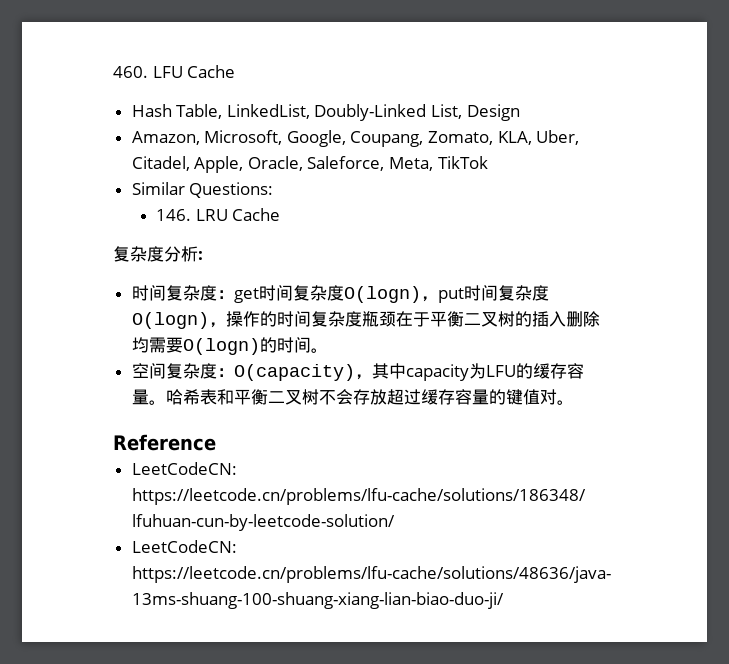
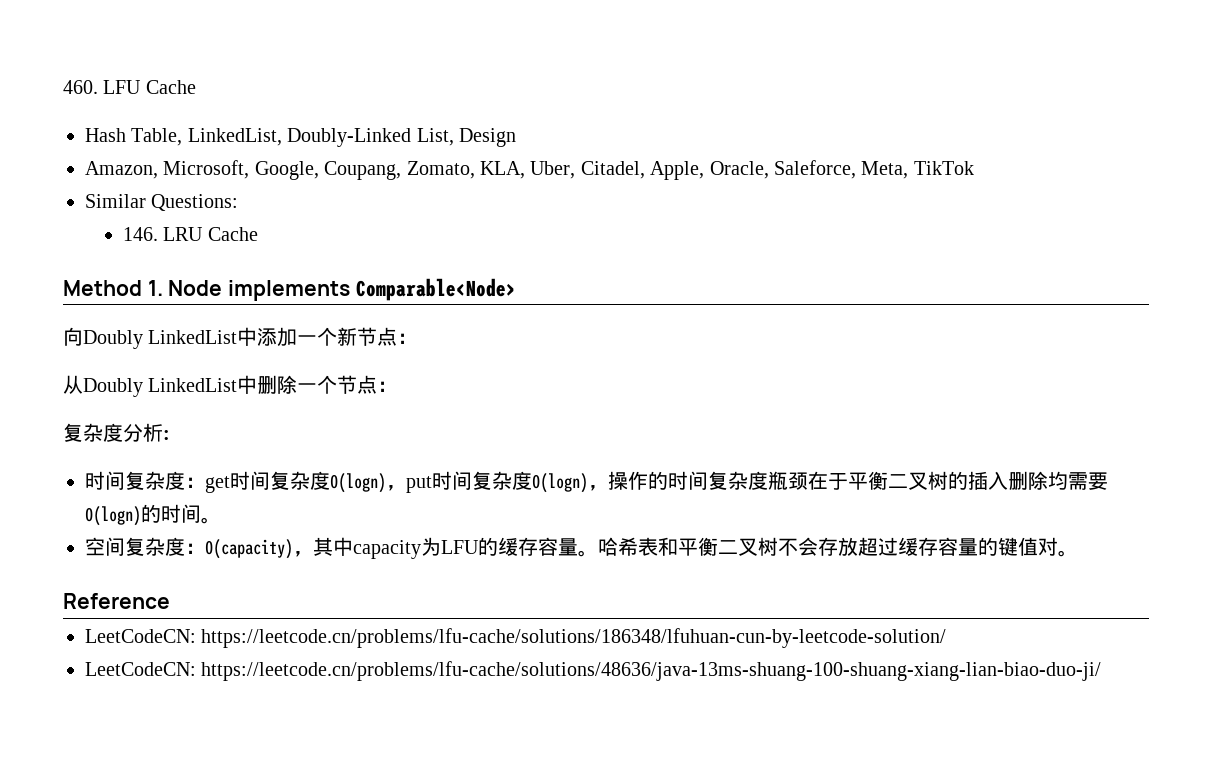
+ Method 1. Node implements Comparable<Node>
+ 向Doubly LinkedList中添加一个新节点：
+ 从Doubly LinkedList中删除一个节点：

